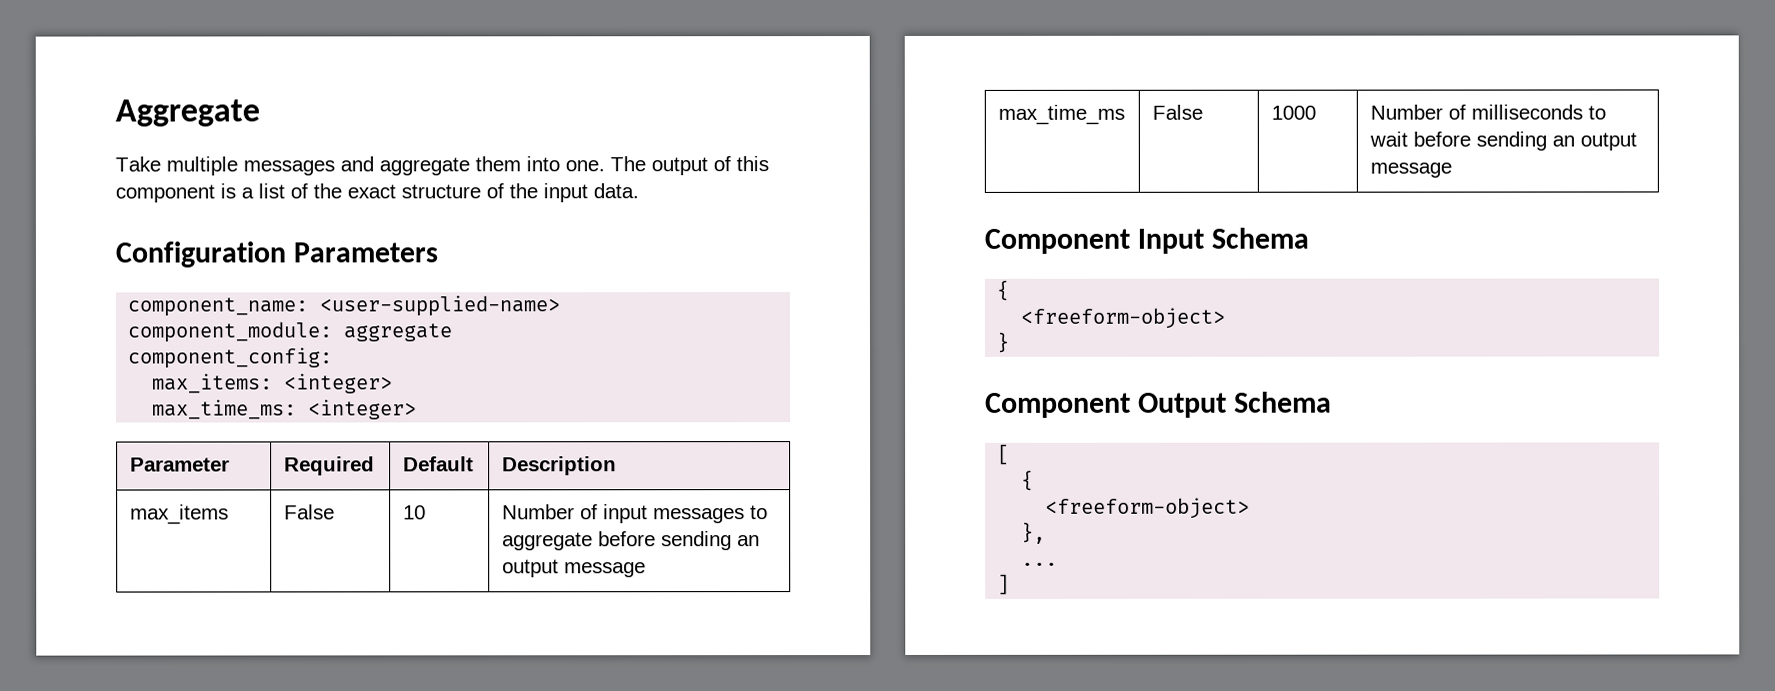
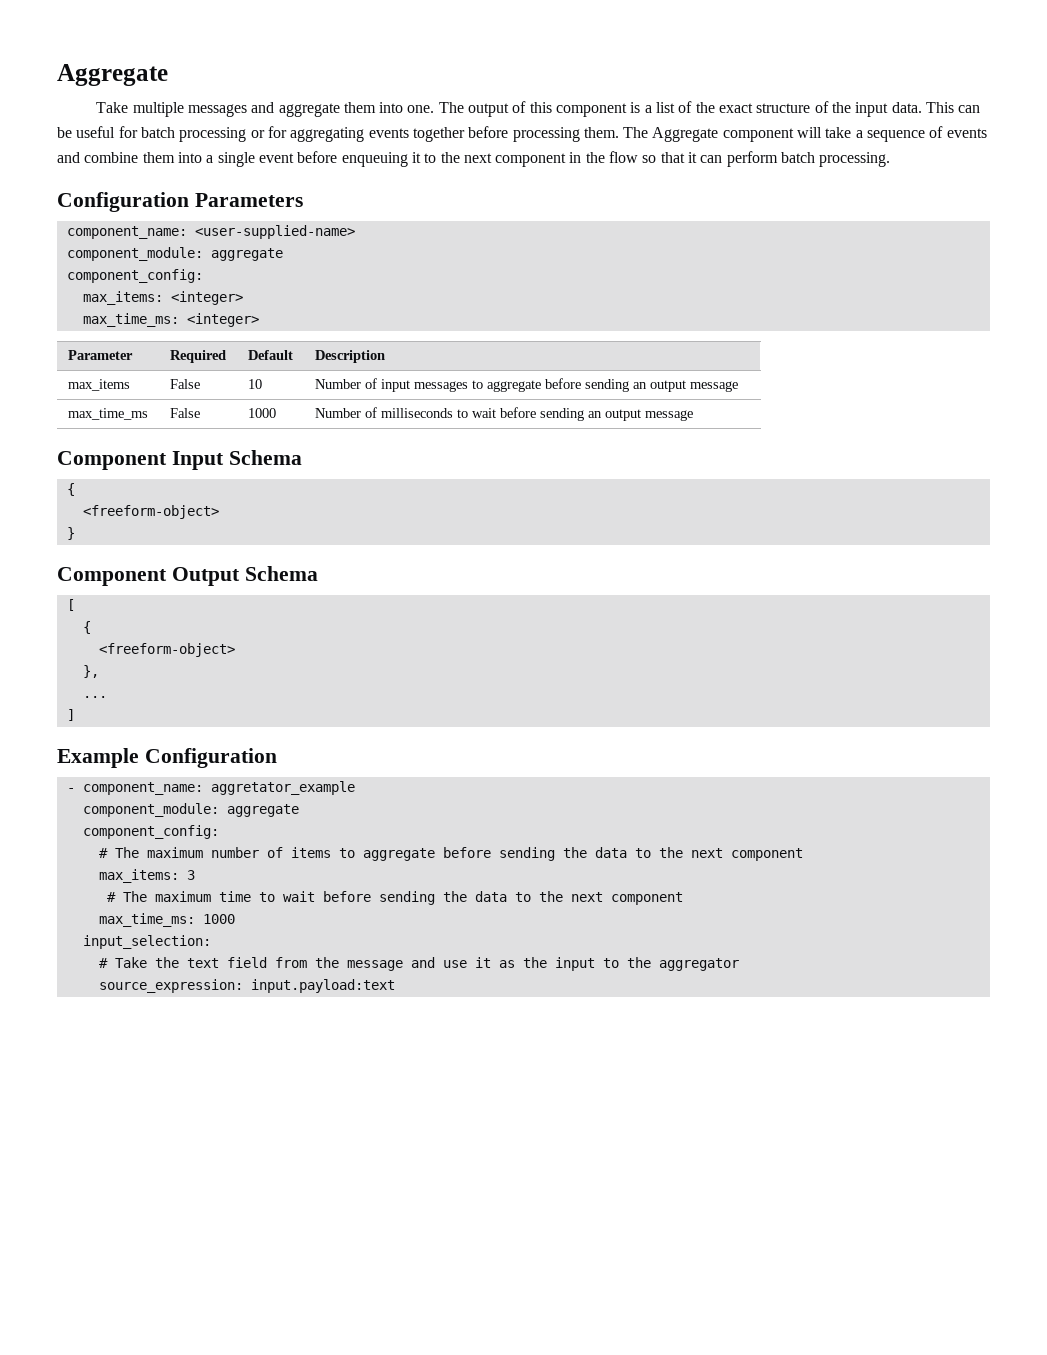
+ This can be useful for batch processing or for aggregating events together before processing them. The Aggregate component will take a sequence of events and combine them into a single event before enqueuing it to the next component in the flow so that it can perform batch processing.
+ Example Configuration
+ - component_name: aggretator_example
+ component_module: aggregate
+ component_config:
+ # The maximum number of items to aggregate before sending the data to the next component
+ max_items: 3
+ # The maximum time to wait before sending the data to the next component
+ max_time_ms: 1000
+ input_selection:
+ # Take the text field from the message and use it as the input to the aggregator
+ source_expression: input.payload:text

